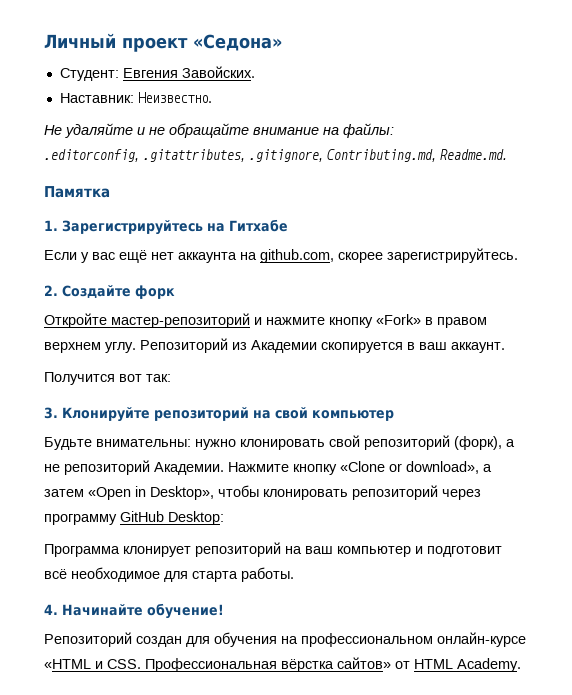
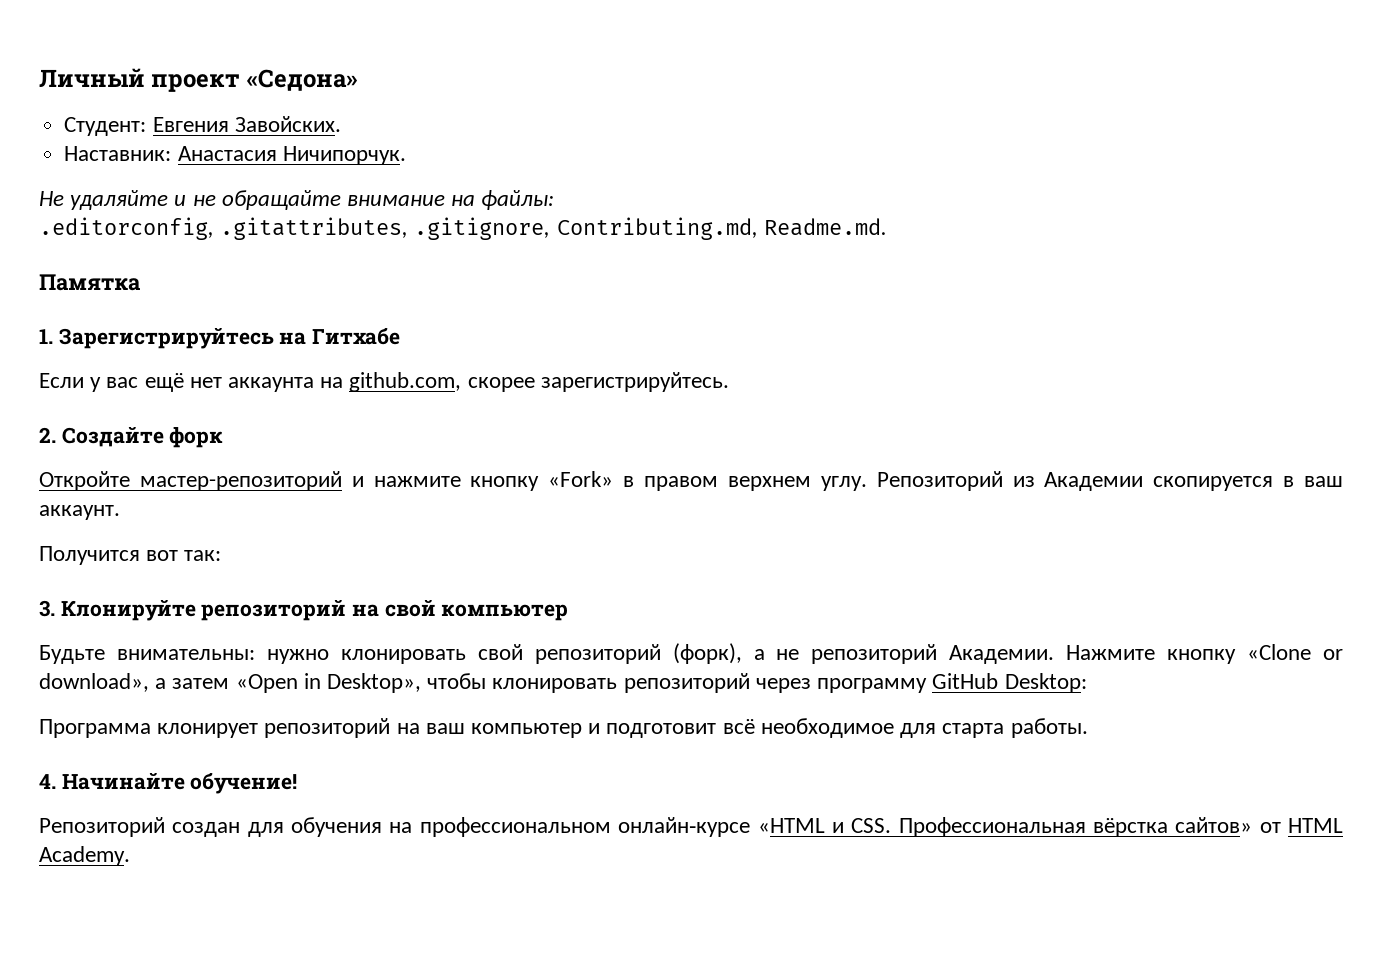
- Наставник: Неизвестно.
+ Наставник: Анастасия Ничипорчук.

